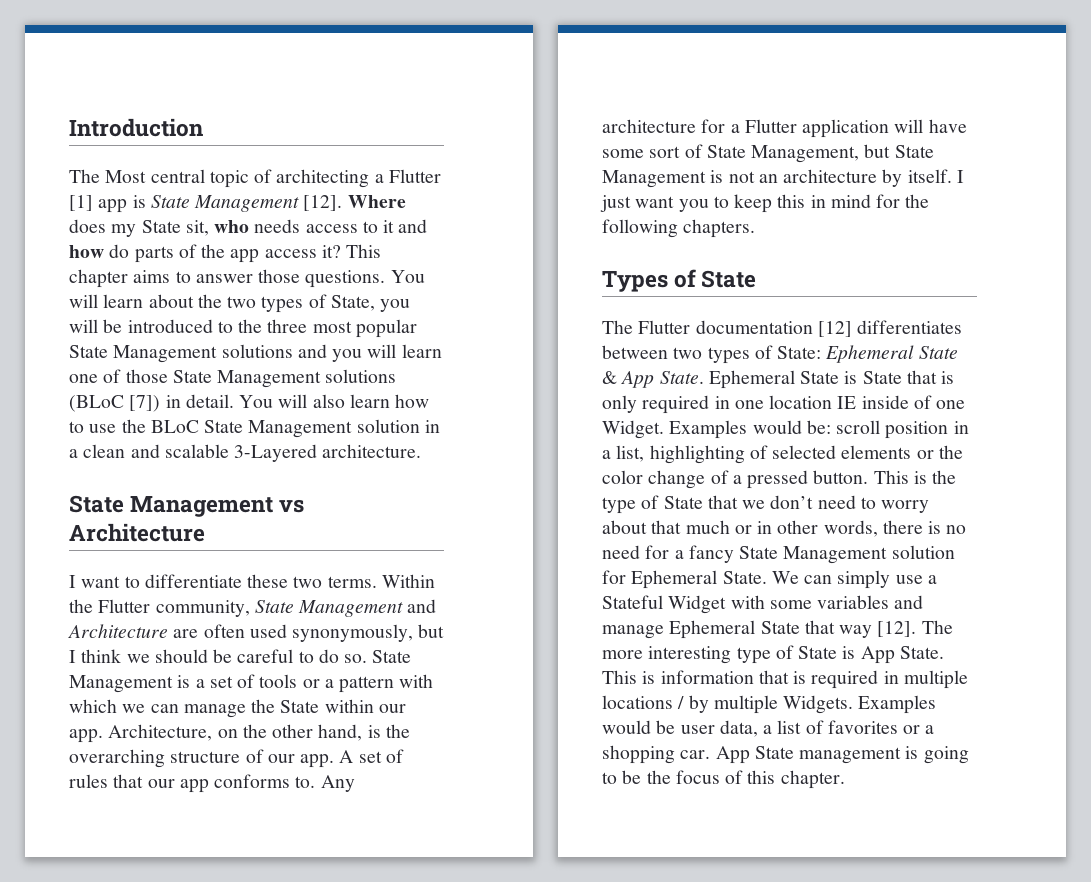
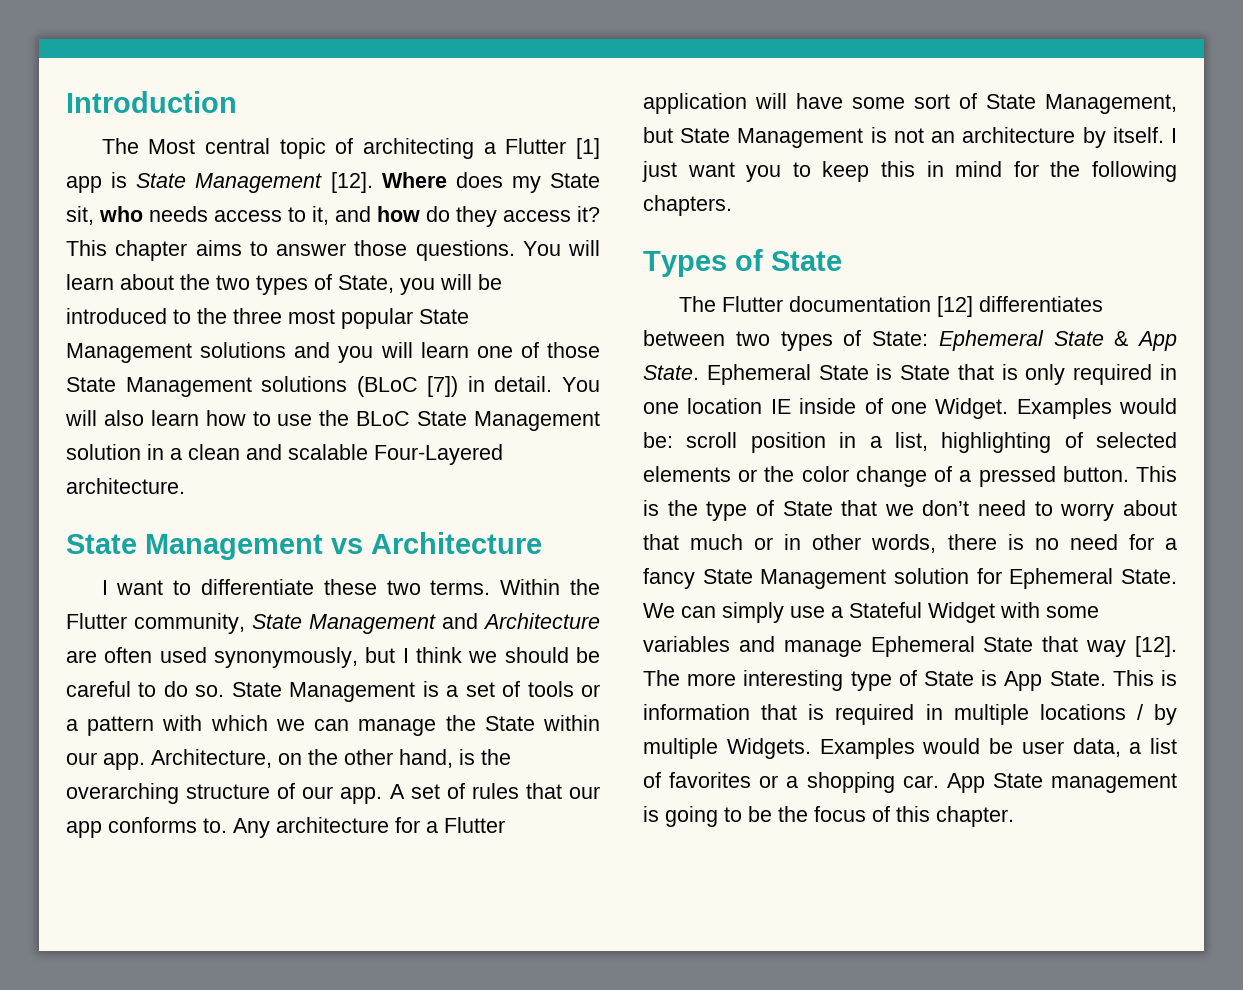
- Where does my State sit, who needs access to it and how do parts of the app access it?
+ Where does my State sit, who needs access to it, and how do they access it?
- You will also learn how to use the BLoC State Management solution in a clean and scalable 3-Layered architecture.
+ You will also learn how to use the BLoC State Management solution in a clean and scalable Four-Layered architecture.

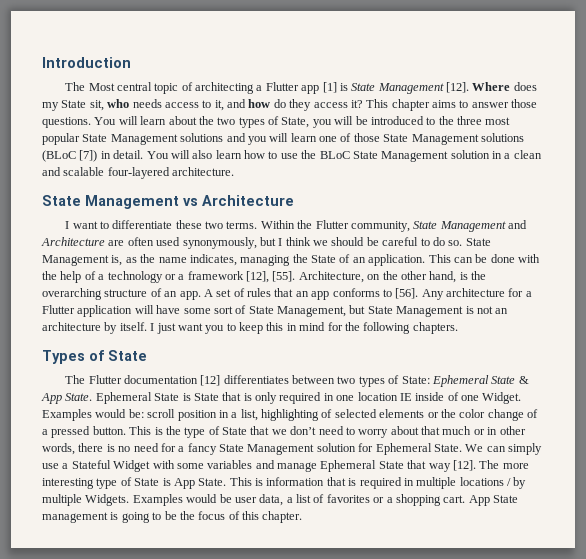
- The Most central topic of architecting a Flutter [1] app is State Management [12].
+ The Most central topic of architecting a Flutter app [1] is State Management [12].
- You will also learn how to use the BLoC State Management solution in a clean and scalable Four-Layered architecture.
+ You will also learn how to use the BLoC State Management solution in a clean and scalable four-layered architecture.
- State Management is a set of tools or a pattern with which we can manage the State within our app.
+ State Management is, as the name indicates, managing the State of an application. This can be done with the help of a technology or a framework [12], [55].
- Architecture, on the other hand, is the overarching structure of our app.
+ Architecture, on the other hand, is the overarching structure of an app.
- A set of rules that our app conforms to.
+ A set of rules that an app conforms to [56].
- Examples would be user data, a list of favorites or a shopping car.
+ Examples would be user data, a list of favorites or a shopping cart.

